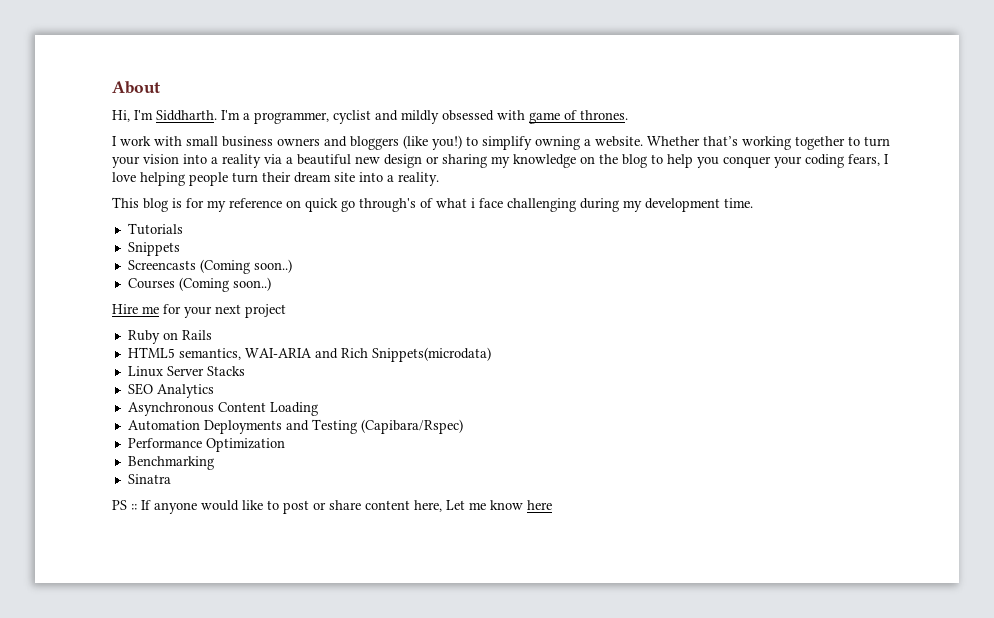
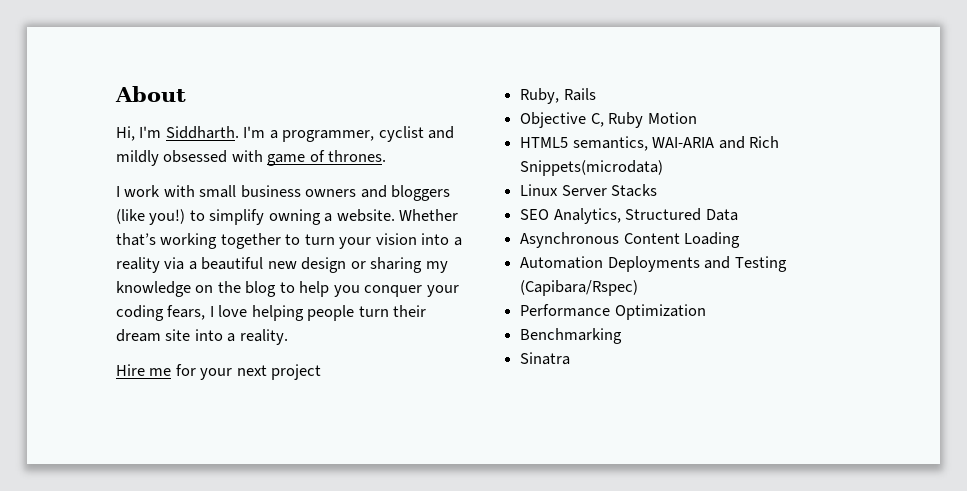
- This blog is for my reference on quick go through's of what i face challenging during my development time.
- Tutorials
- Snippets
- Screencasts (Coming soon..)
- Courses (Coming soon..)
- Ruby on Rails
+ Ruby, Rails
+ Objective C, Ruby Motion
- SEO Analytics
+ SEO Analytics, Structured Data
- PS :: If anyone would like to post or share content here, Let me know here

